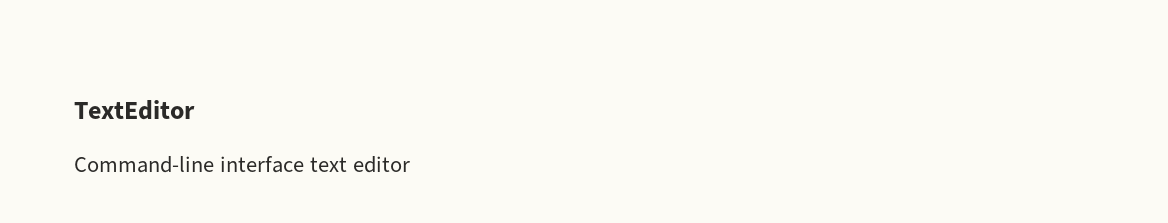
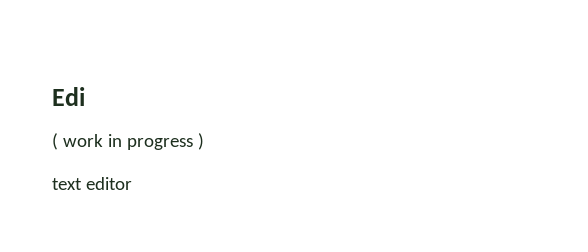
- TextEditor
- Command-line interface text editor
+ Edi
+ ( work in progress )
+ text editor

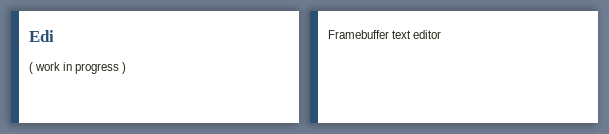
- text editor
+ Framebuffer text editor

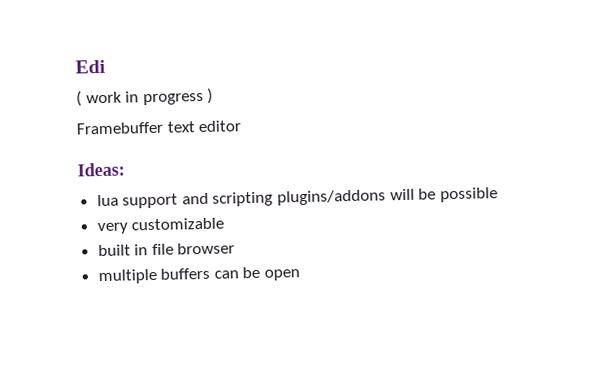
+ Ideas:
+ lua support and scripting plugins/addons will be possible
+ very customizable
+ built in file browser
+ multiple buffers can be open

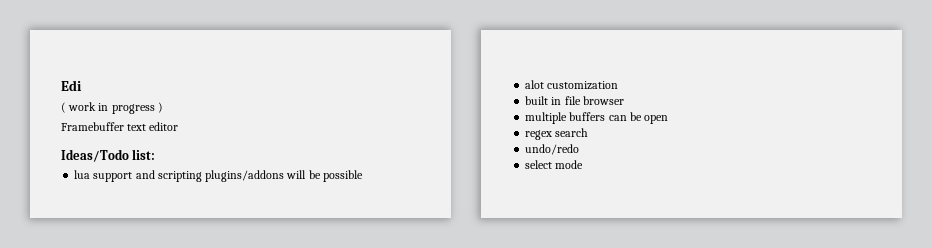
- Ideas:
+ Ideas/Todo list:
- very customizable
+ alot customization
+ regex search
+ undo/redo
+ select mode

